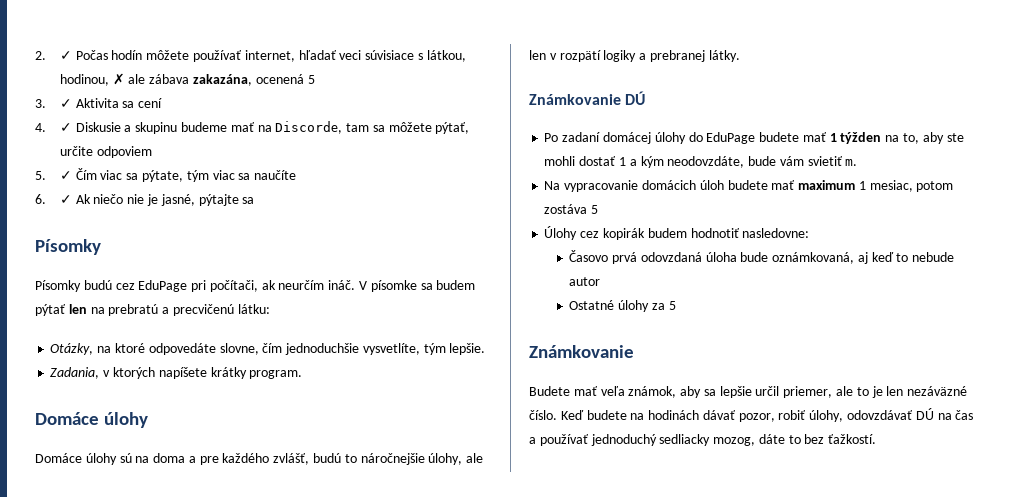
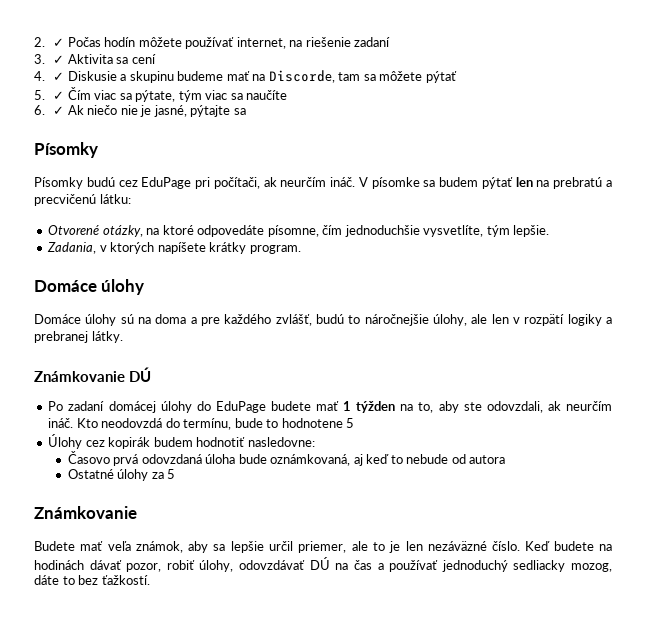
- 2. ✓ Počas hodín môžete používať internet, hľadať veci súvisiace s látkou, hodinou, ✗ ale zábava zakazána, ocenená 5
+ 2. ✓ Počas hodín môžete používať internet, na riešenie zadaní
- 4. ✓ Diskusie a skupinu budeme mať na Discorde, tam sa môžete pýtať, určite odpoviem
+ 4. ✓ Diskusie a skupinu budeme mať na Discorde, tam sa môžete pýtať
- Otázky, na ktoré odpovedáte slovne, čím jednoduchšie vysvetlíte, tým lepšie.
+ Otvorené otázky, na ktoré odpovedáte písomne, čím jednoduchšie vysvetlíte, tým lepšie.
- Po zadaní domácej úlohy do EduPage budete mať 1 týžden na to, aby ste mohli dostať 1 a kým neodovzdáte, bude vám svietiť m.
- Na vypracovanie domácich úloh budete mať maximum 1 mesiac, potom zostáva 5
+ Po zadaní domácej úlohy do EduPage budete mať 1 týžden na to, aby ste odovzdali, ak neurčím ináč. Kto neodovzdá do termínu, bude to hodnotene 5
- Časovo prvá odovzdaná úloha bude oznámkovaná, aj keď to nebude autor
+ Časovo prvá odovzdaná úloha bude oznámkovaná, aj keď to nebude od autora

